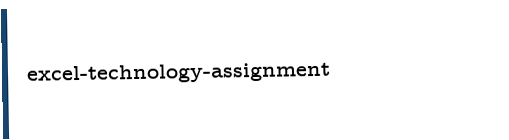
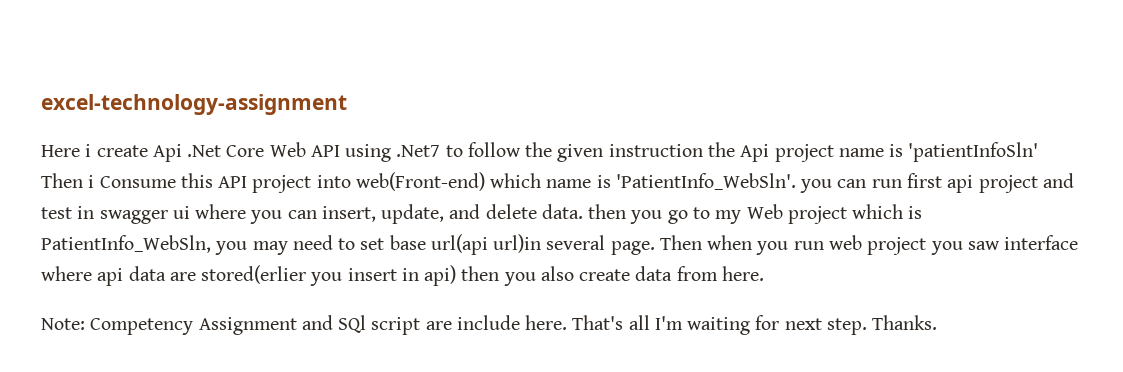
+ Here i create Api .Net Core Web API using .Net7 to follow the given instruction the Api project name is 'patientInfoSln' Then i Consume this API project into web(Front-end) which name is 'PatientInfo_WebSln'. you can run first api project and test in swagger ui where you can insert, update, and delete data. then you go to my Web project which is PatientInfo_WebSln, you may need to set base url(api url)in several page. Then when you run web project you saw interface where api data are stored(erlier you insert in api) then you also create data from here.
+ Note: Competency Assignment and SQl script are include here. That's all I'm waiting for next step. Thanks.

